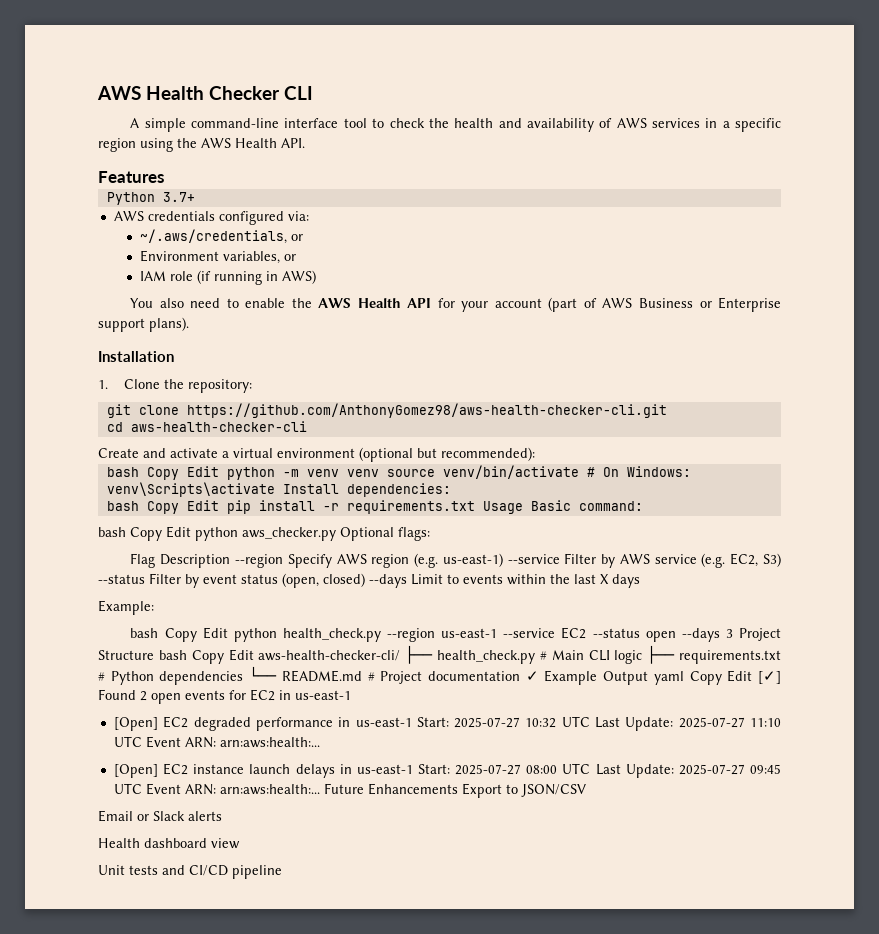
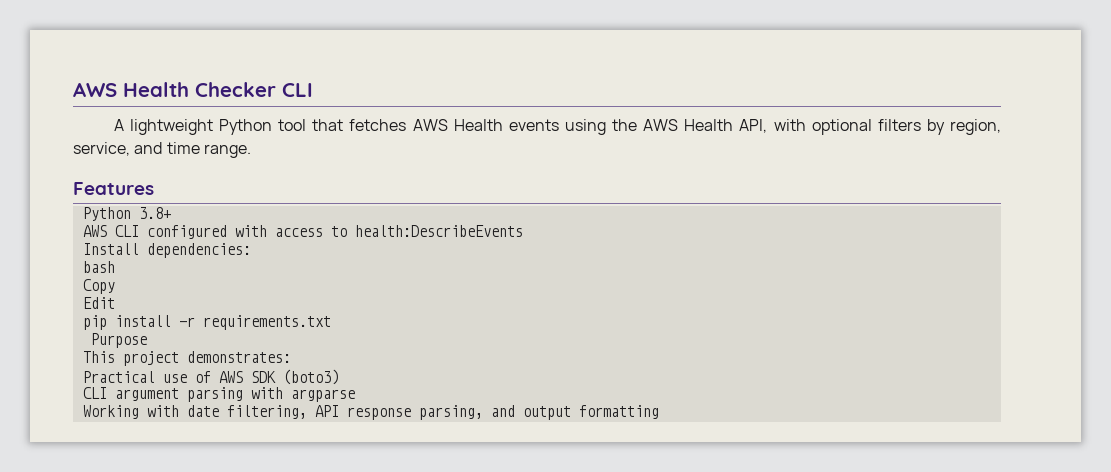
- A simple command-line interface tool to check the health and availability of AWS services in a specific region using the AWS Health API.
+ A lightweight Python tool that fetches AWS Health events using the AWS Health API, with optional filters by region, service, and time range.
- Python 3.7+
- AWS credentials configured via:
- ~/.aws/credentials, or
- Environment variables, or
- IAM role (if running in AWS)
- You also need to enable the AWS Health API for your account (part of AWS Business or Enterprise support plans).
- Installation
- 1. Clone the repository:
- git clone https://github.com/AnthonyGomez98/aws-health-checker-cli.git
- cd aws-health-checker-cli
- Create and activate a virtual environment (optional but recommended):
- bash Copy Edit python -m venv venv source venv/bin/activate # On Windows: venv\Scripts\activate Install dependencies:
+ Python 3.8+
+ AWS CLI configured with access to health:DescribeEvents
+ Install dependencies:
- bash Copy Edit pip install -r requirements.txt Usage Basic command:
- bash Copy Edit python aws_checker.py Optional flags:
- Flag Description --region Specify AWS region (e.g. us-east-1) --service Filter by AWS service (e.g. EC2, S3) --status Filter by event status (open, closed) --days Limit to events within the last X days
- Example:
- bash Copy Edit python health_check.py --region us-east-1 --service EC2 --status open --days 3 Project Structure bash Copy Edit aws-health-checker-cli/ ├── health_check.py # Main CLI logic ├── requirements.txt # Python dependencies └── README.md # Project documentation ✓ Example Output yaml Copy Edit [✓] Found 2 open events for EC2 in us-east-1
- [Open] EC2 degraded performance in us-east-1 Start: 2025-07-27 10:32 UTC Last Update: 2025-07-27 11:10 UTC Event ARN: arn:aws:health:...
- [Open] EC2 instance launch delays in us-east-1 Start: 2025-07-27 08:00 UTC Last Update: 2025-07-27 09:45 UTC Event ARN: arn:aws:health:... Future Enhancements Export to JSON/CSV
- Email or Slack alerts
- Health dashboard view
- Unit tests and CI/CD pipeline
+ bash
+ Copy
+ Edit
+ pip install -r requirements.txt
+ Purpose
+ This project demonstrates:
+ Practical use of AWS SDK (boto3)
+ CLI argument parsing with argparse
+ Working with date filtering, API response parsing, and output formatting

